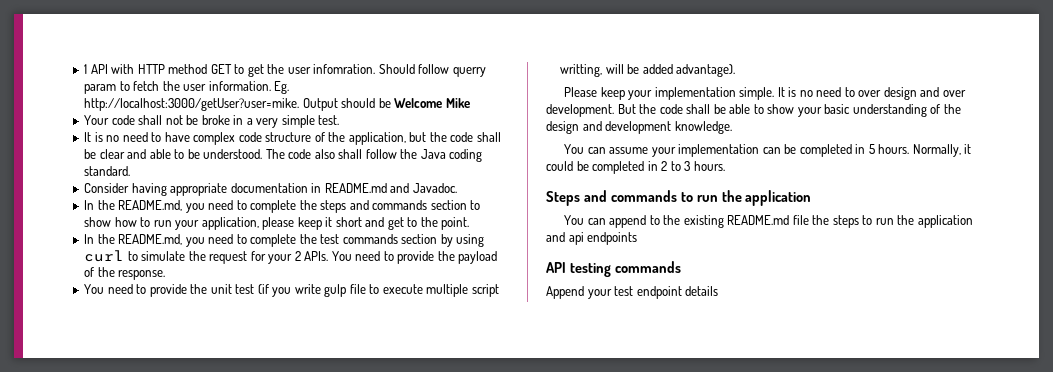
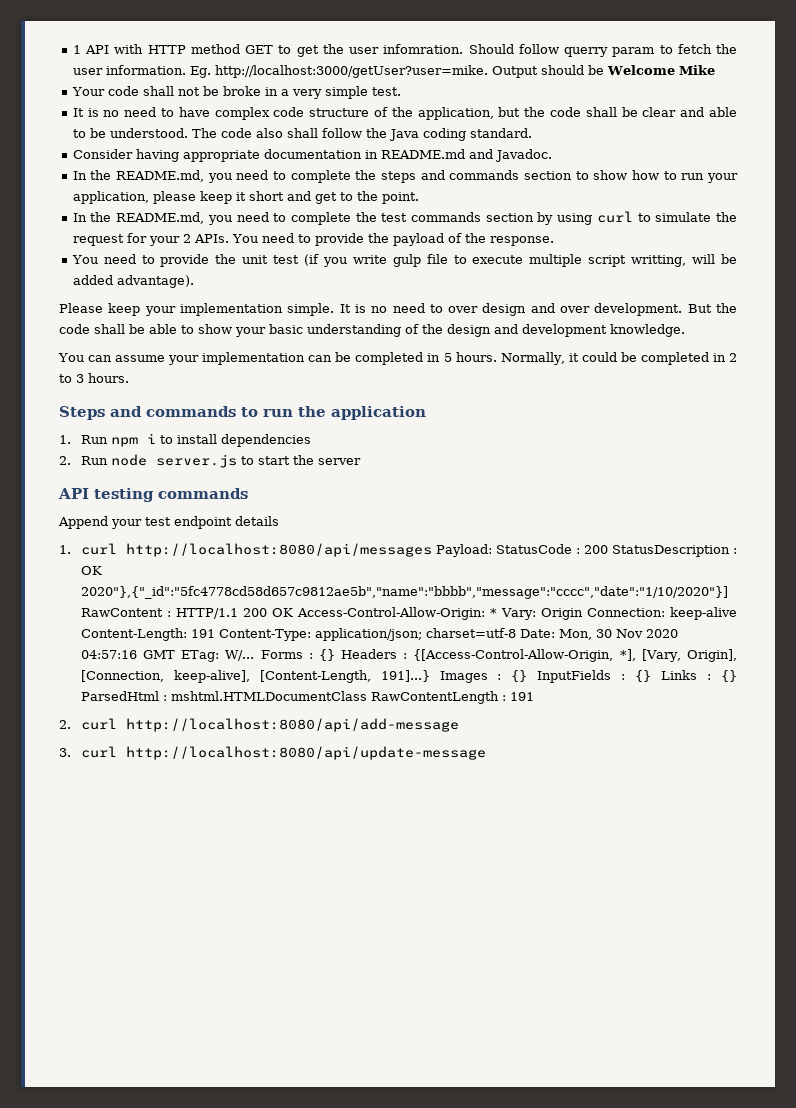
- You can append to the existing README.md file the steps to run the application and api endpoints
+ 1. Run npm i to install dependencies
+ 2. Run node server.js to start the server
+ 1. curl http://localhost:8080/api/messages Payload: StatusCode : 200 StatusDescription : OK 2020"},{"_id":"5fc4778cd58d657c9812ae5b","name":"bbbb","message":"cccc","date":"1/10/2020"}] RawContent : HTTP/1.1 200 OK Access-Control-Allow-Origin: * Vary: Origin Connection: keep-alive Content-Length: 191 Content-Type: application/json; charset=utf-8 Date: Mon, 30 Nov 2020 04:57:16 GMT ETag: W/... Forms : {} Headers : {[Access-Control-Allow-Origin, *], [Vary, Origin], [Connection, keep-alive], [Content-Length, 191]...} Images : {} InputFields : {} Links : {} ParsedHtml : mshtml.HTMLDocumentClass RawContentLength : 191
+ 2. curl http://localhost:8080/api/add-message
+ 3. curl http://localhost:8080/api/update-message

